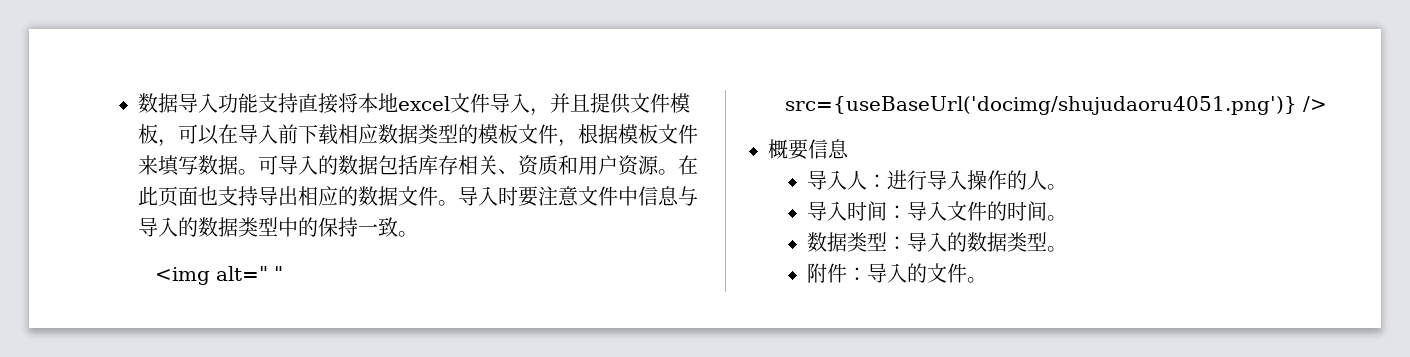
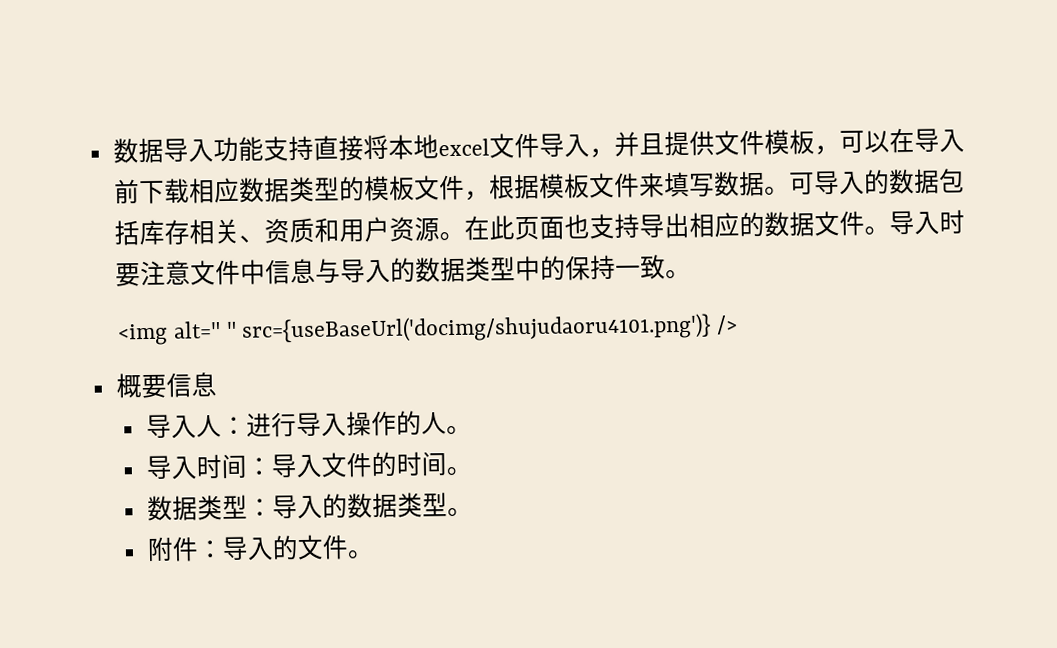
- <img alt=" " src={useBaseUrl('docimg/shujudaoru4051.png')} />
+ <img alt=" " src={useBaseUrl('docimg/shujudaoru4101.png')} />

